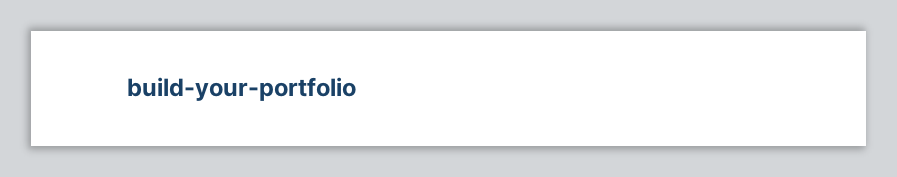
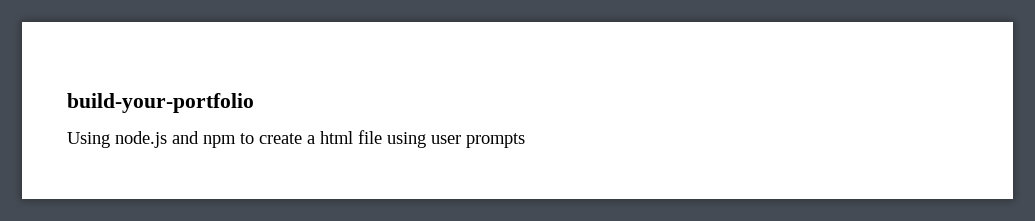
+ Using node.js and npm to create a html file using user prompts

